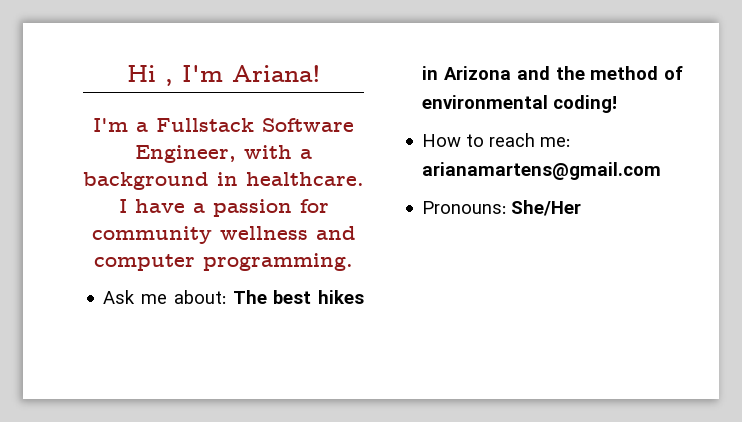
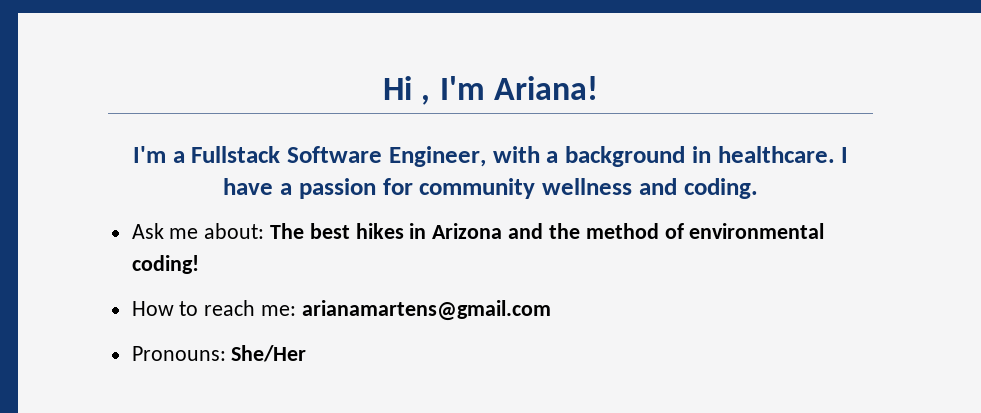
- I have a passion for community wellness and computer programming.
+ I have a passion for community wellness and coding.

